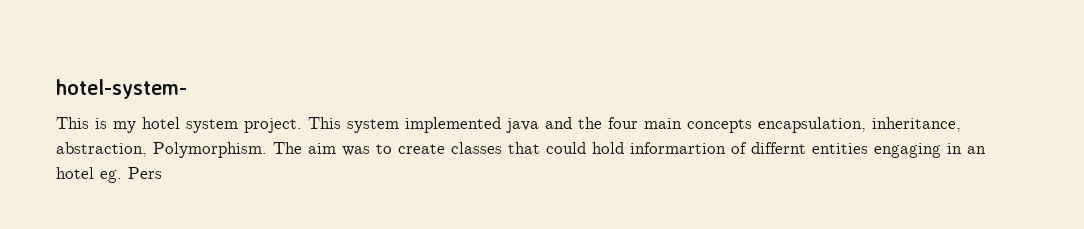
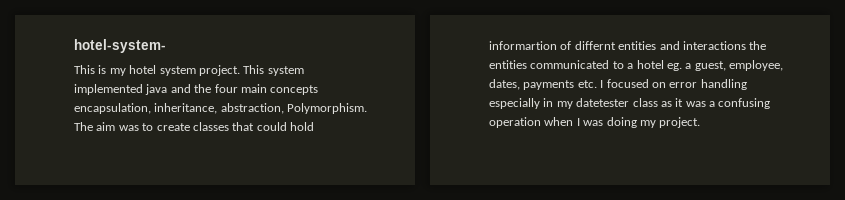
- The aim was to create classes that could hold informartion of differnt entities engaging in an hotel eg. Pers
+ The aim was to create classes that could hold informartion of differnt entities and interactions the entities communicated to a hotel eg. a guest, employee, dates, payments etc. I focused on error handling especially in my datetester class as it was a confusing operation when I was doing my project.

